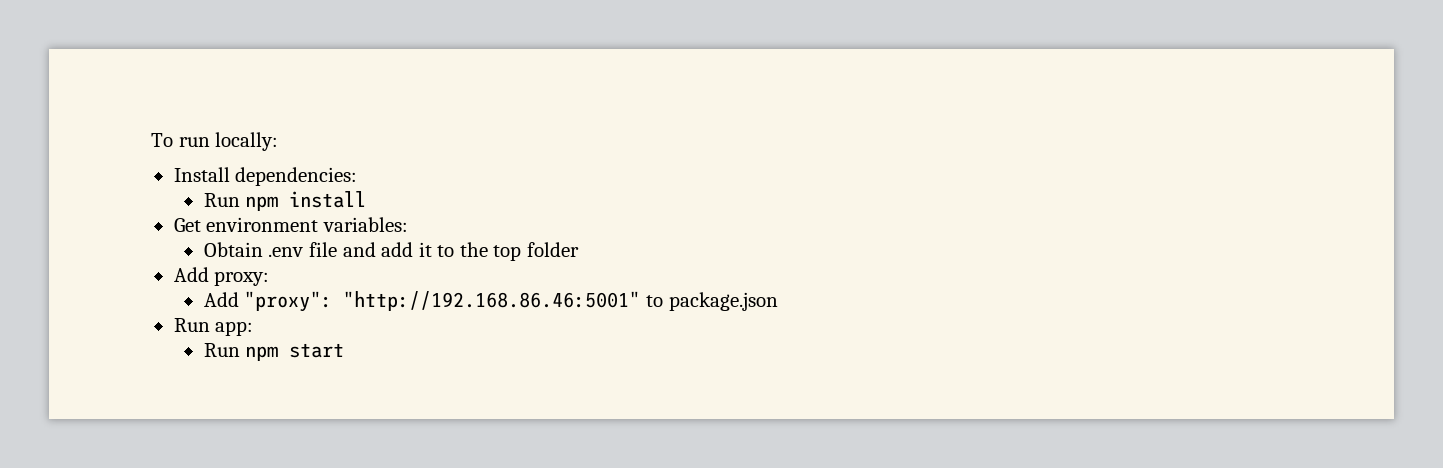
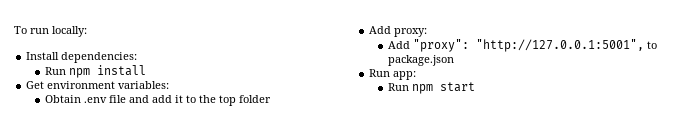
- Add "proxy": "http://192.168.86.46:5001" to package.json
+ Add "proxy": "http://127.0.0.1:5001", to package.json

